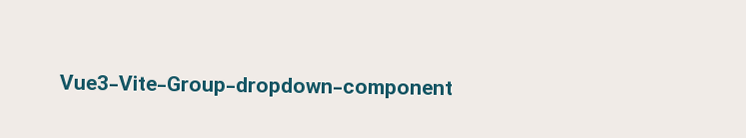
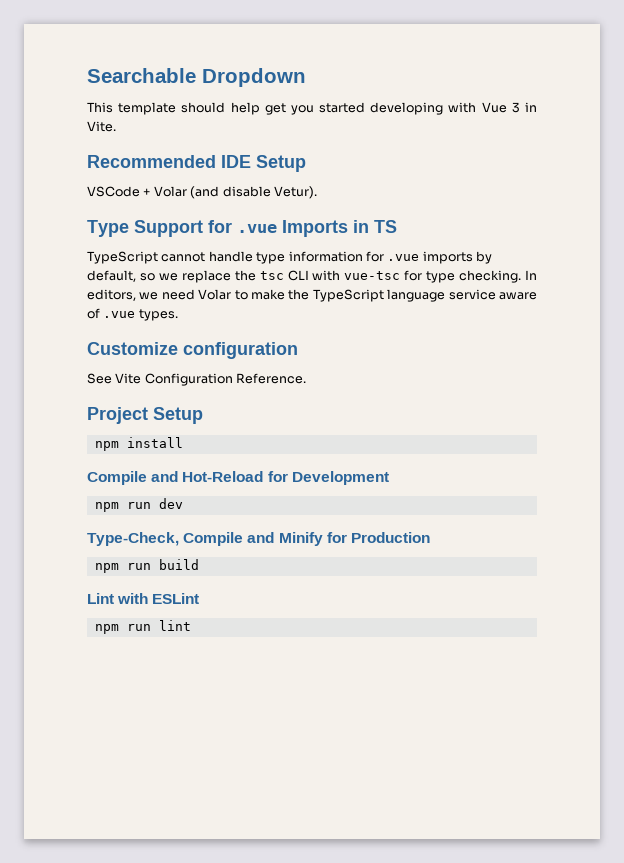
- Vue3-Vite-Group-dropdown-component
+ Searchable Dropdown
+ This template should help get you started developing with Vue 3 in Vite.
+ Recommended IDE Setup
+ VSCode + Volar (and disable Vetur).
+ Type Support for .vue Imports in TS
+ TypeScript cannot handle type information for .vue imports by default, so we replace the tsc CLI with vue-tsc for type checking. In editors, we need Volar to make the TypeScript language service aware of .vue types.
+ Customize configuration
+ See Vite Configuration Reference.
+ Project Setup
+ npm install
+ Compile and Hot-Reload for Development
+ npm run dev
+ Type-Check, Compile and Minify for Production
+ npm run build
+ Lint with ESLint
+ npm run lint

